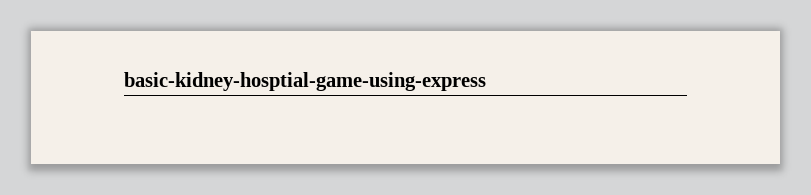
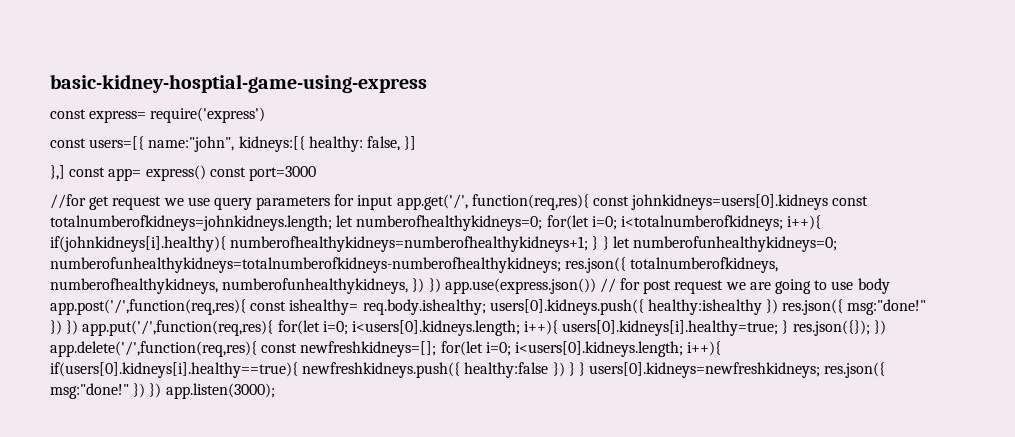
+ const express= require('express')
+ const users=[{ name:"john", kidneys:[{ healthy: false, }]
+ },] const app= express() const port=3000
+ //for get request we use query parameters for input app.get('/', function(req,res){ const johnkidneys=users[0].kidneys const totalnumberofkidneys=johnkidneys.length; let numberofhealthykidneys=0; for(let i=0; i<totalnumberofkidneys; i++){ if(johnkidneys[i].healthy){ numberofhealthykidneys=numberofhealthykidneys+1; } } let numberofunhealthykidneys=0; numberofunhealthykidneys=totalnumberofkidneys-numberofhealthykidneys; res.json({ totalnumberofkidneys, numberofhealthykidneys, numberofunhealthykidneys, }) }) app.use(express.json()) // for post request we are going to use body app.post('/',function(req,res){ const ishealthy= req.body.ishealthy; users[0].kidneys.push({ healthy:ishealthy }) res.json({ msg:"done!" }) }) app.put('/',function(req,res){ for(let i=0; i<users[0].kidneys.length; i++){ users[0].kidneys[i].healthy=true; } res.json({}); }) app.delete('/',function(req,res){ const newfreshkidneys=[]; for(let i=0; i<users[0].kidneys.length; i++){ if(users[0].kidneys[i].healthy==true){ newfreshkidneys.push({ healthy:false }) } } users[0].kidneys=newfreshkidneys; res.json({ msg:"done!" }) }) app.listen(3000);

